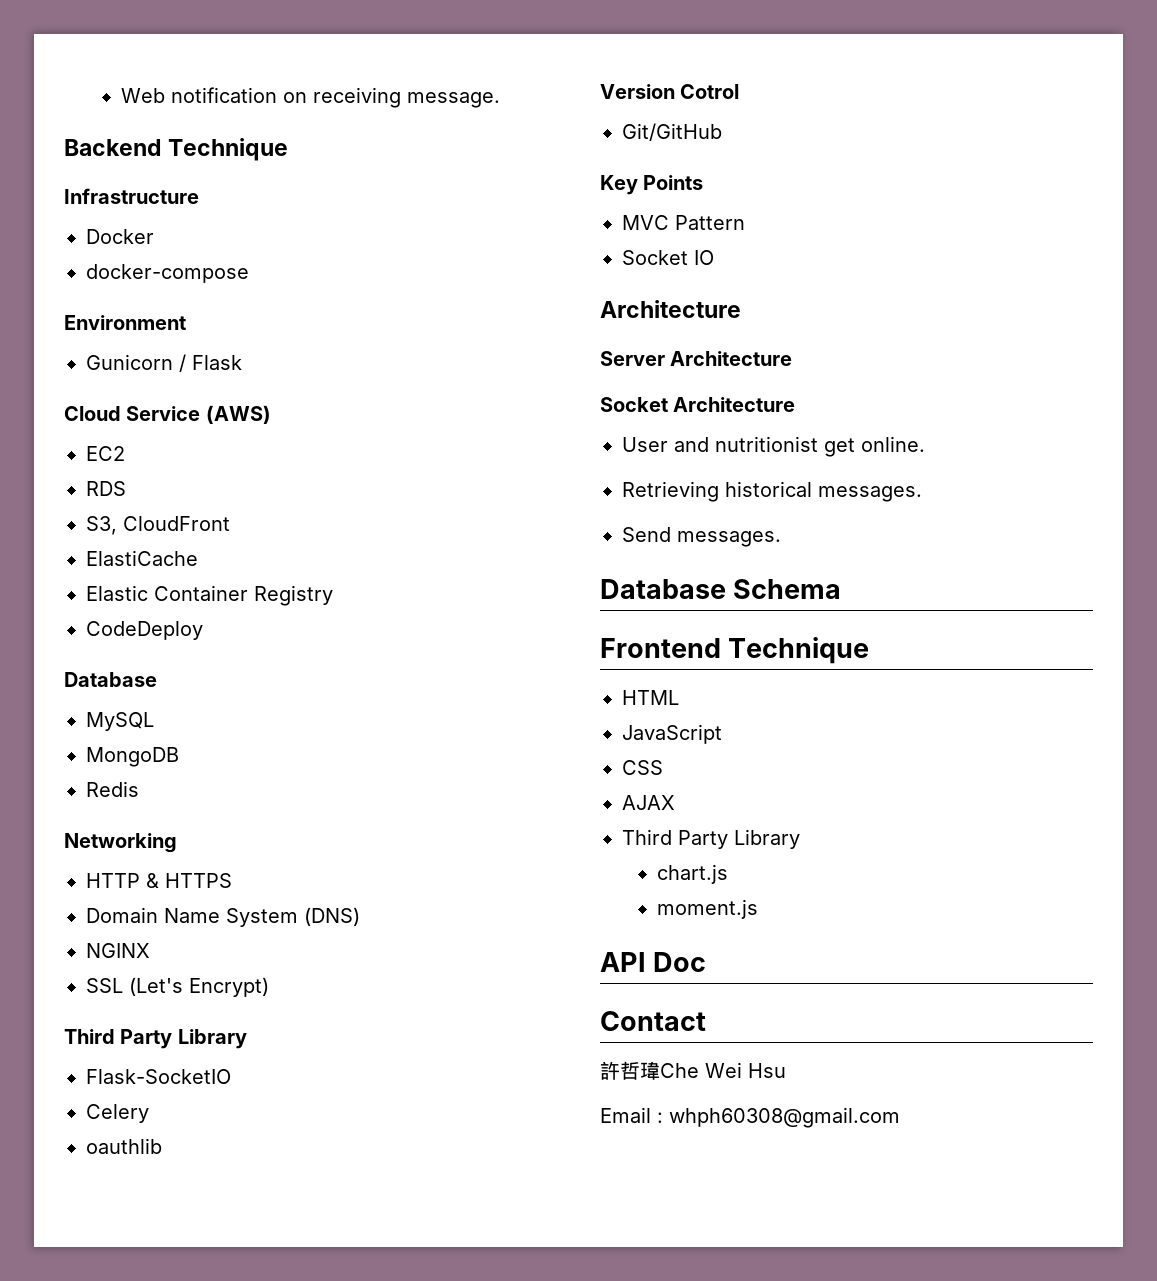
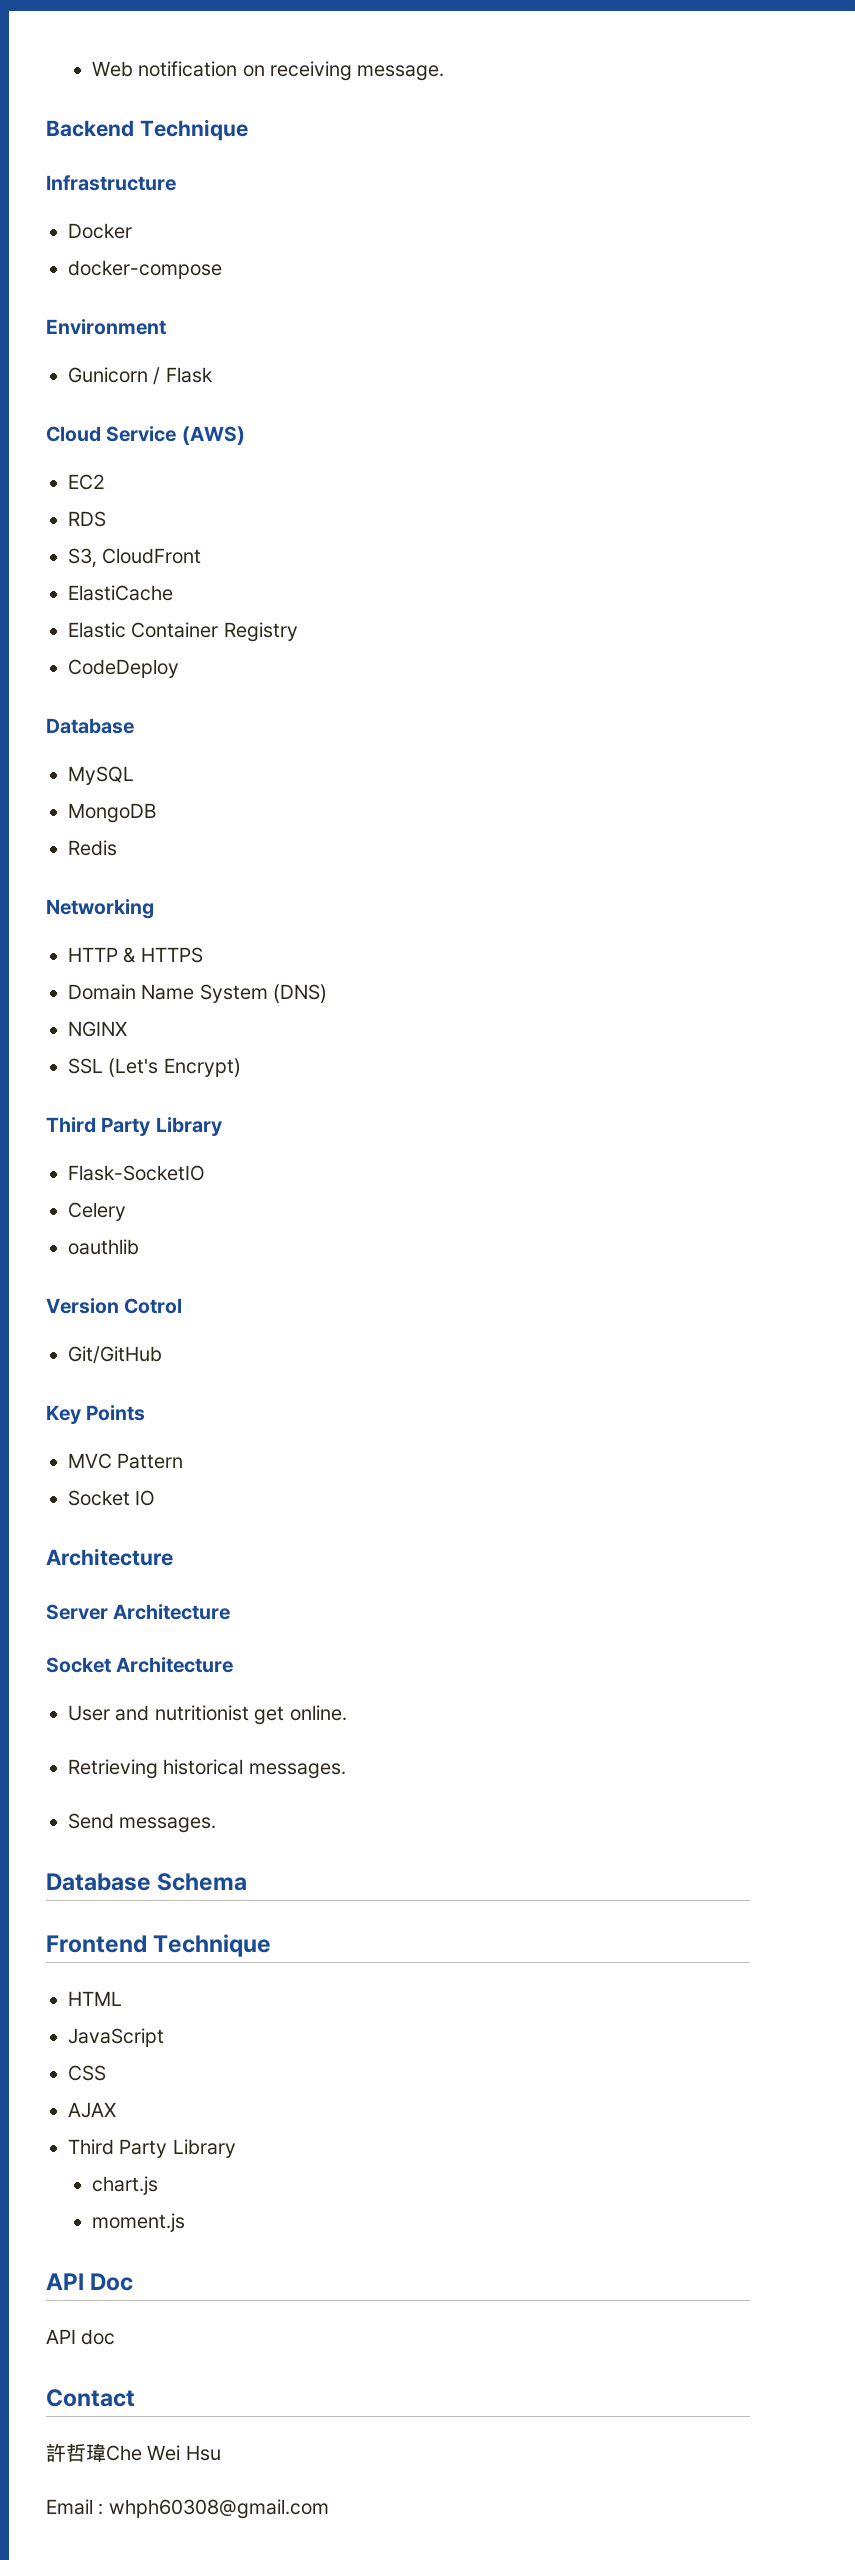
+ API doc

